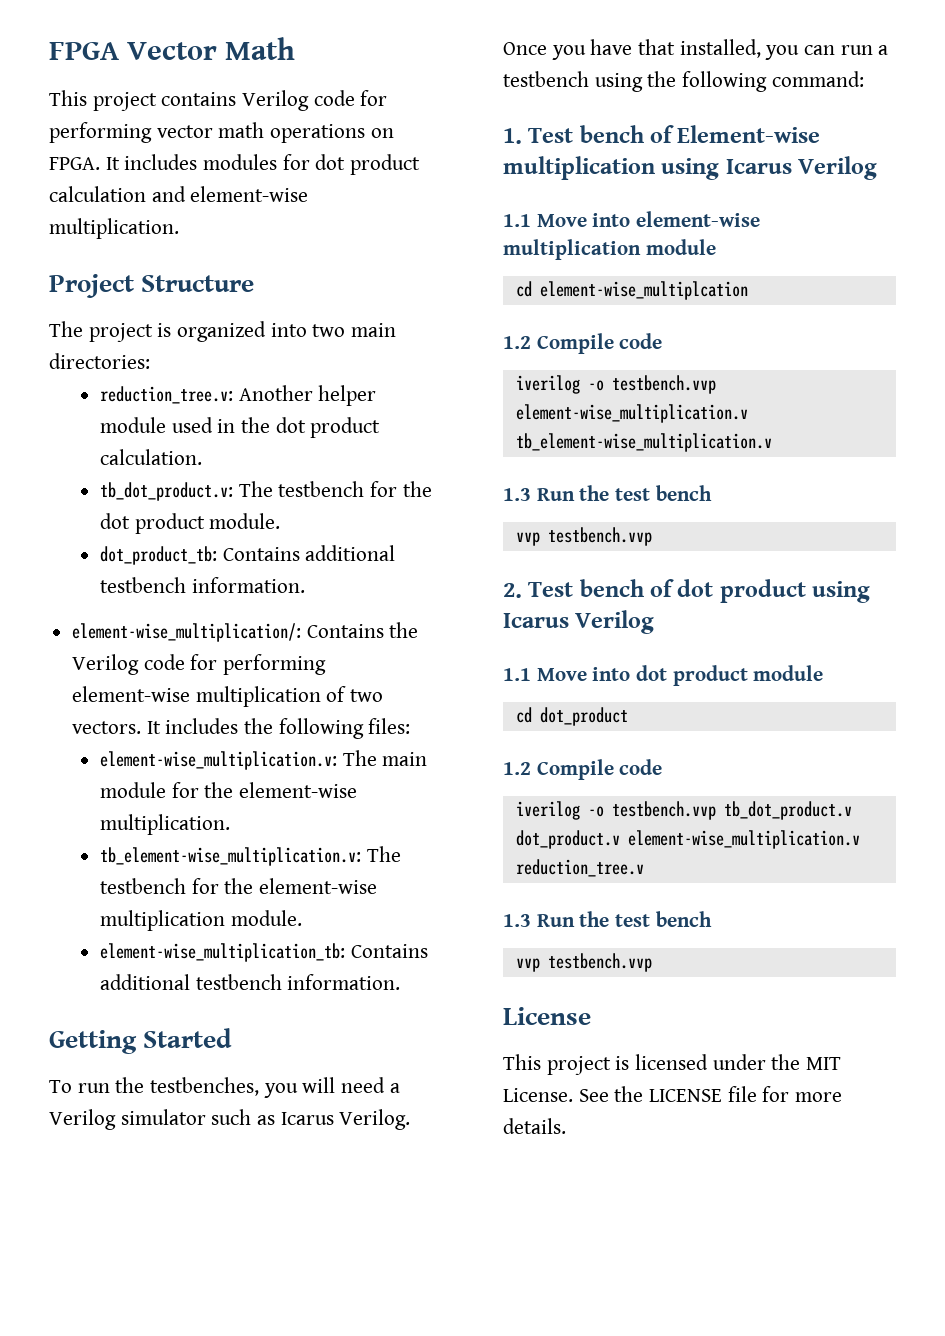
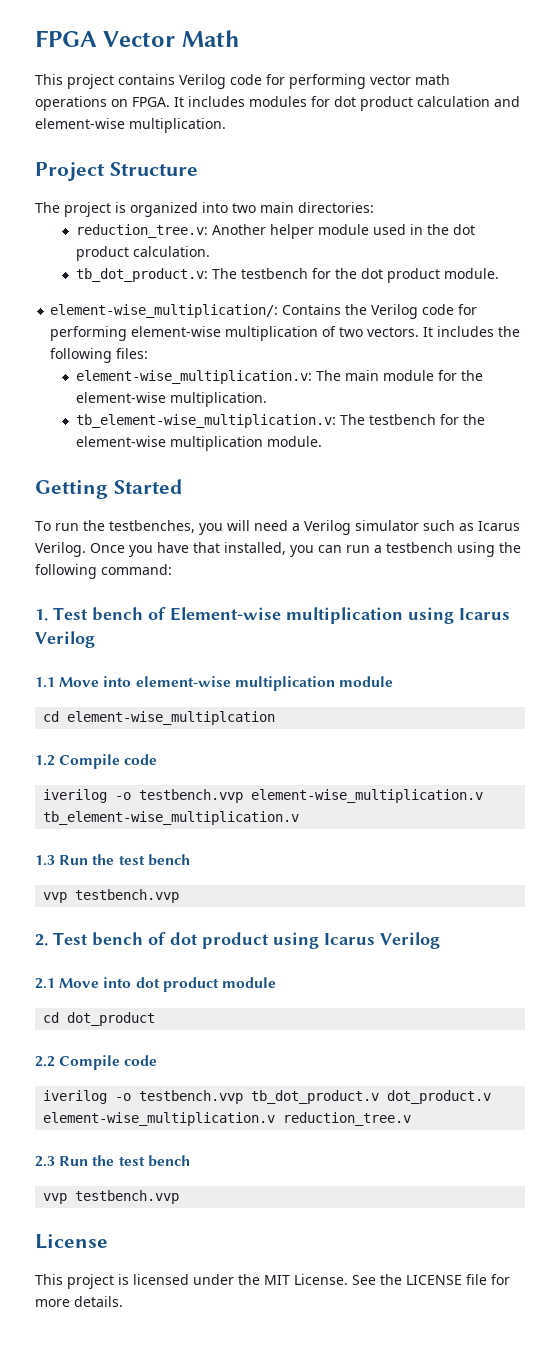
- dot_product_tb: Contains additional testbench information.
- element-wise_multiplication_tb: Contains additional testbench information.
- 1.1 Move into dot product module
+ 2.1 Move into dot product module
  cd dot_product
- 1.2 Compile code
+ 2.2 Compile code
  iverilog -o testbench.vvp tb_dot_product.v dot_product.v element-wise_multiplication.v reduction_tree.v
- 1.3 Run the test bench
+ 2.3 Run the test bench

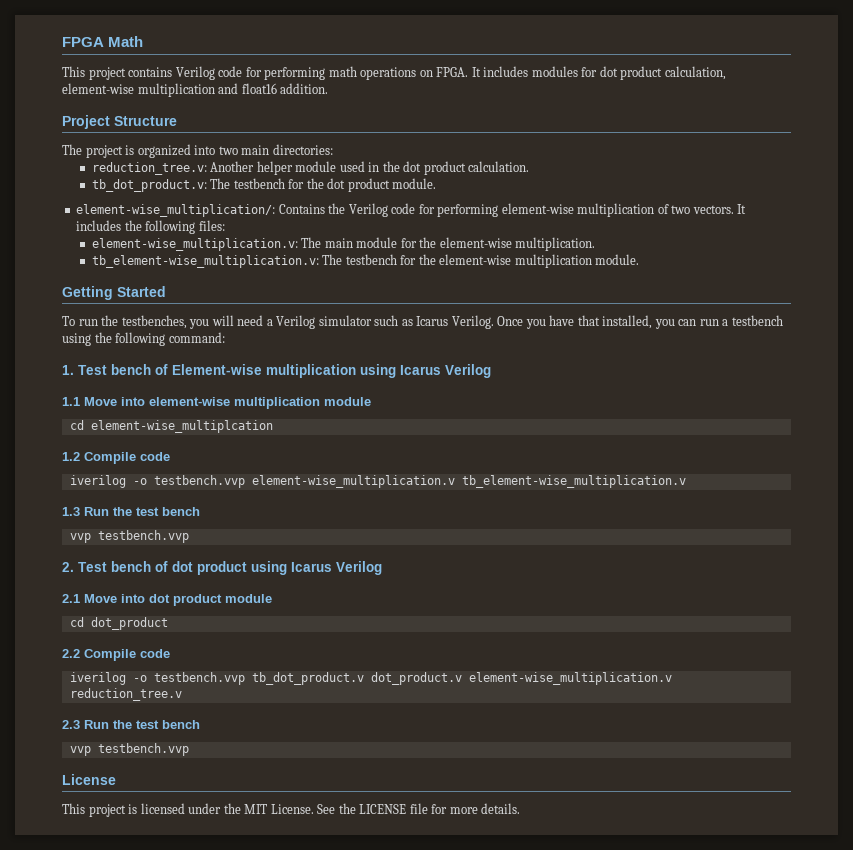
- FPGA Vector Math
+ FPGA Math
- This project contains Verilog code for performing vector math operations on FPGA.
+ This project contains Verilog code for performing math operations on FPGA.
- It includes modules for dot product calculation and element-wise multiplication.
+ It includes modules for dot product calculation, element-wise multiplication and float16 addition.

